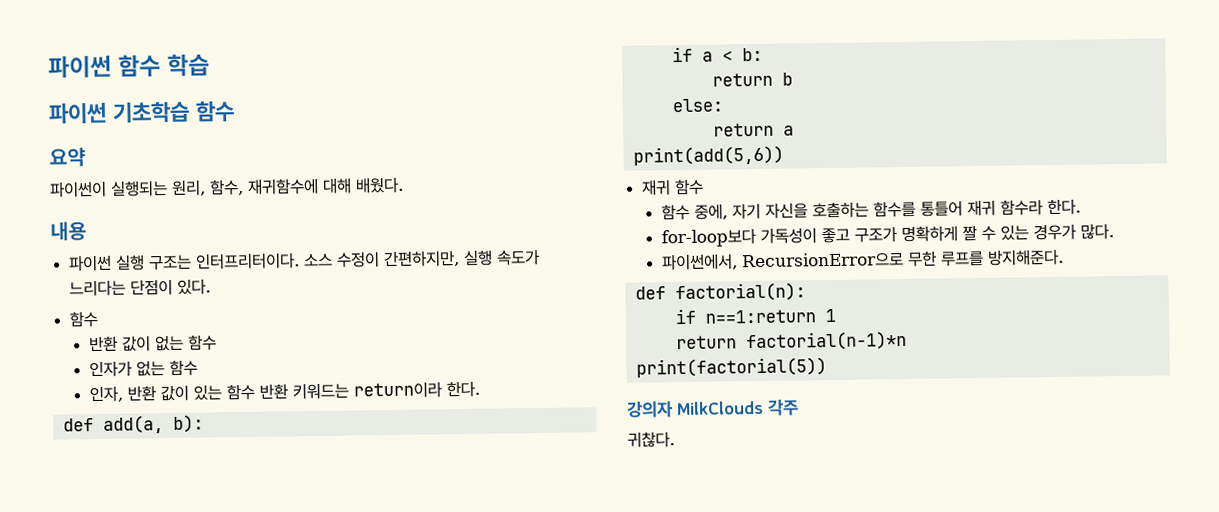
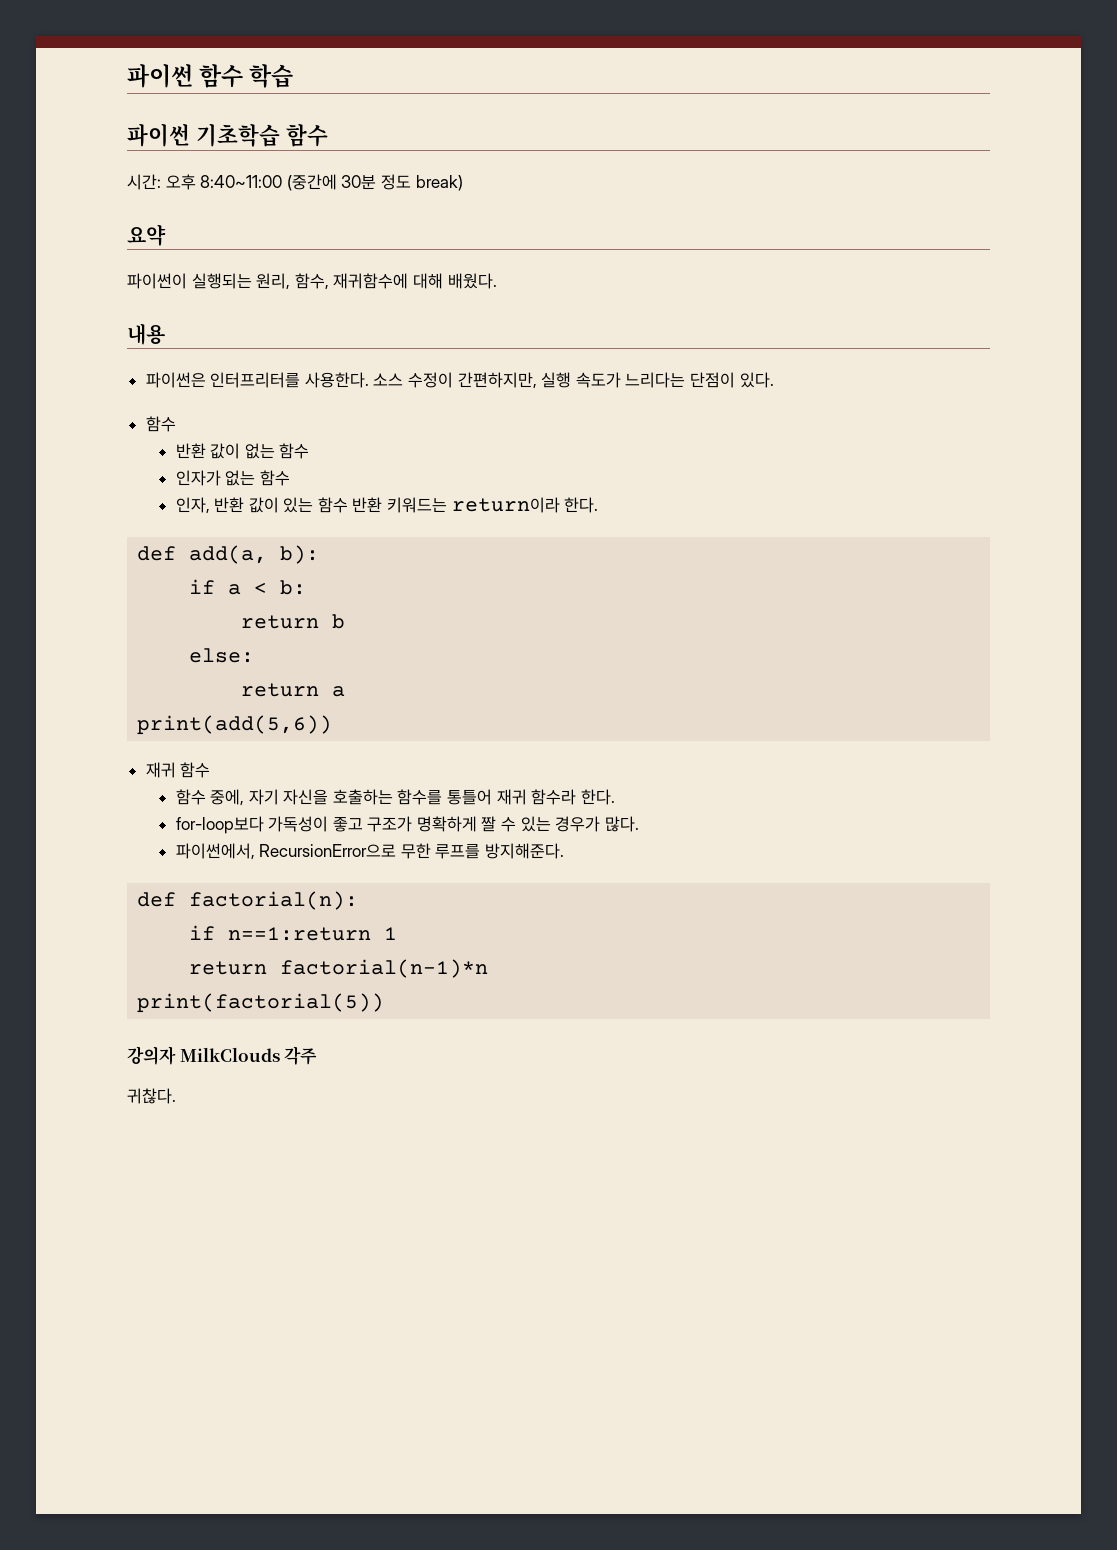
+ 시간: 오후 8:40~11:00 (중간에 30분 정도 break)
- 파이썬 실행 구조는 인터프리터이다.
+ 파이썬은 인터프리터를 사용한다.

